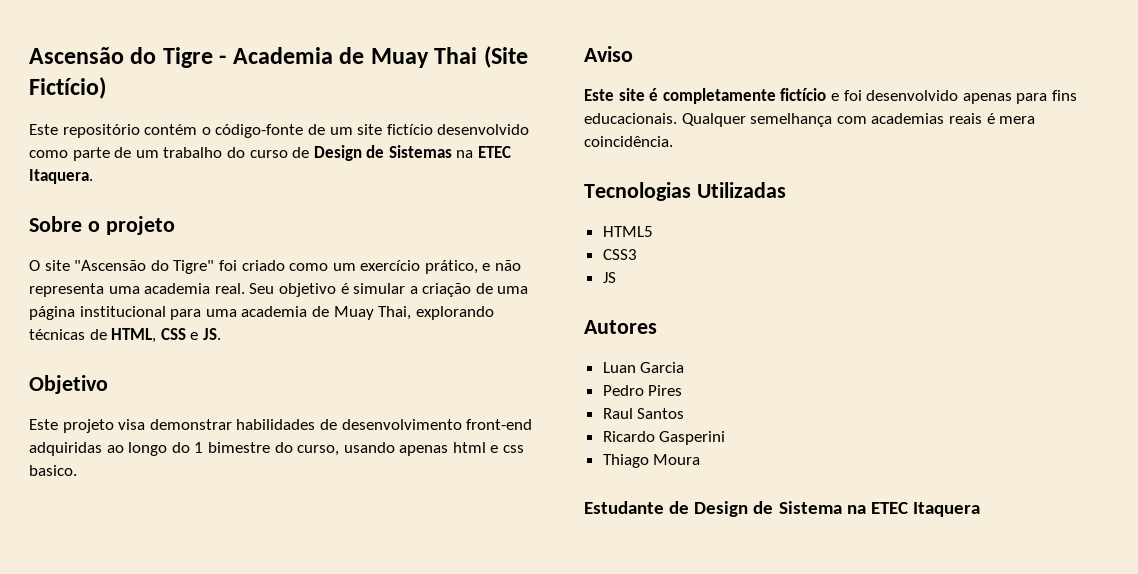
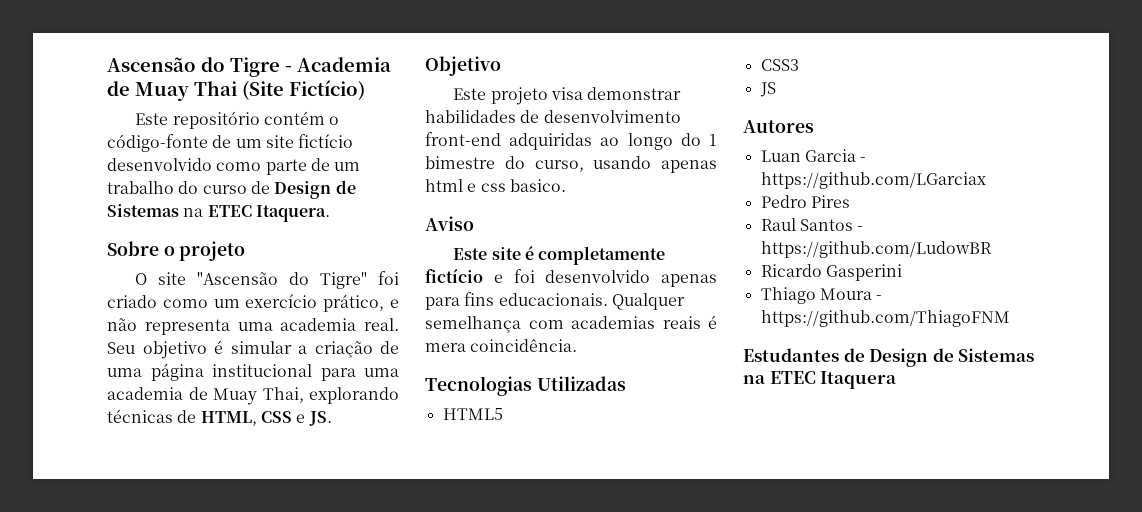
- Luan Garcia
+ Luan Garcia - https://github.com/LGarciax
- Raul Santos
+ Raul Santos - https://github.com/LudowBR
- Thiago Moura
- Estudante de Design de Sistema na ETEC Itaquera
+ Thiago Moura - https://github.com/ThiagoFNM
+ Estudantes de Design de Sistemas na ETEC Itaquera

